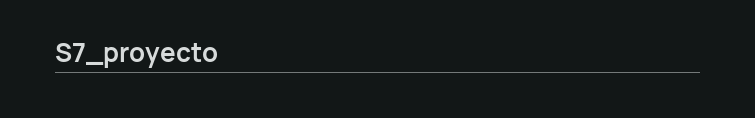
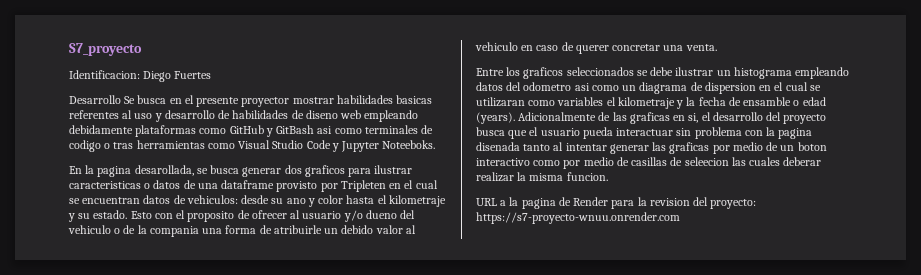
+ Identificacion: Diego Fuertes
+ Desarrollo Se busca en el presente proyector mostrar habilidades basicas referentes al uso y desarrollo de habilidades de diseno web empleando debidamente plataformas como GitHub y GitBash asi como terminales de codigo o tras herramientas como Visual Studio Code y Jupyter Noteeboks.
+ En la pagina desarollada, se busca generar dos graficos para ilustrar caracteristicas o datos de una dataframe provisto por Tripleten en el cual se encuentran datos de vehiculos: desde su ano y color hasta el kilometraje y su estado. Esto con el proposito de ofrecer al usuario y/o dueno del vehiculo o de la compania una forma de atribuirle un debido valor al vehiculo en caso de querer concretar una venta.
+ Entre los graficos seleccionados se debe ilustrar un histograma empleando datos del odometro asi como un diagrama de dispersion en el cual se utilizaran como variables el kilometraje y la fecha de ensamble o edad (years). Adicionalmente de las graficas en si, el desarrollo del proyecto busca que el usuario pueda interactuar sin problema con la pagina disenada tanto al intentar generar las graficas por medio de un boton interactivo como por medio de casillas de seleecion las cuales deberar realizar la misma funcion.
+ URL a la pagina de Render para la revision del proyecto: https://s7-proyecto-wnuu.onrender.com

